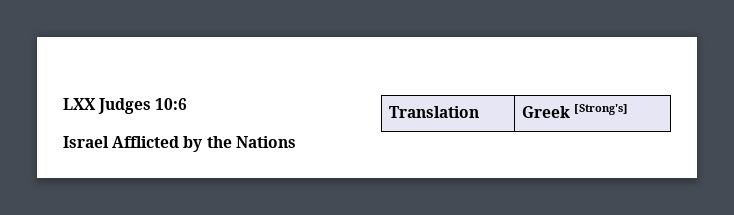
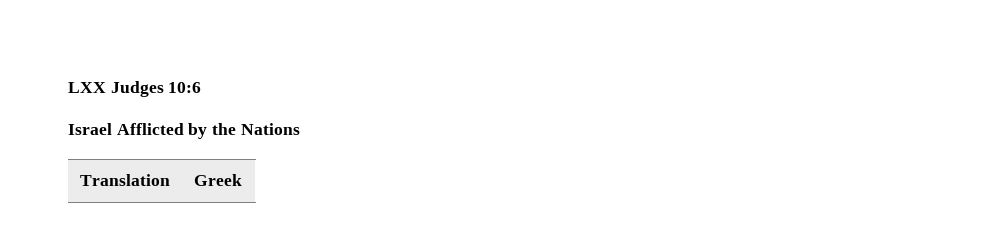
- Translation | Greek [Strong's]
+ Translation | Greek

